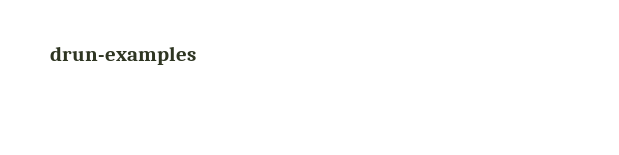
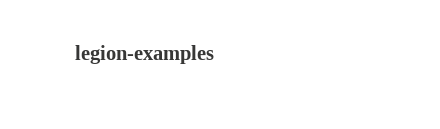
- drun-examples
+ legion-examples

